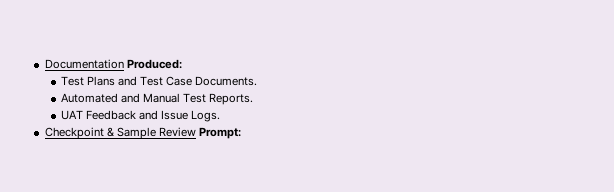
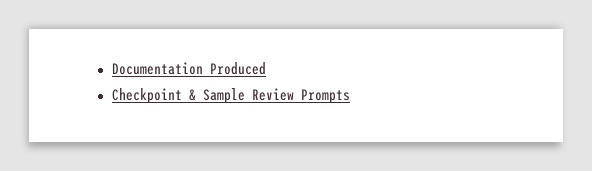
- Documentation Produced:
- Test Plans and Test Case Documents.
- Automated and Manual Test Reports.
- UAT Feedback and Issue Logs.
+ Documentation Produced
- Checkpoint & Sample Review Prompt:
+ Checkpoint & Sample Review Prompts

